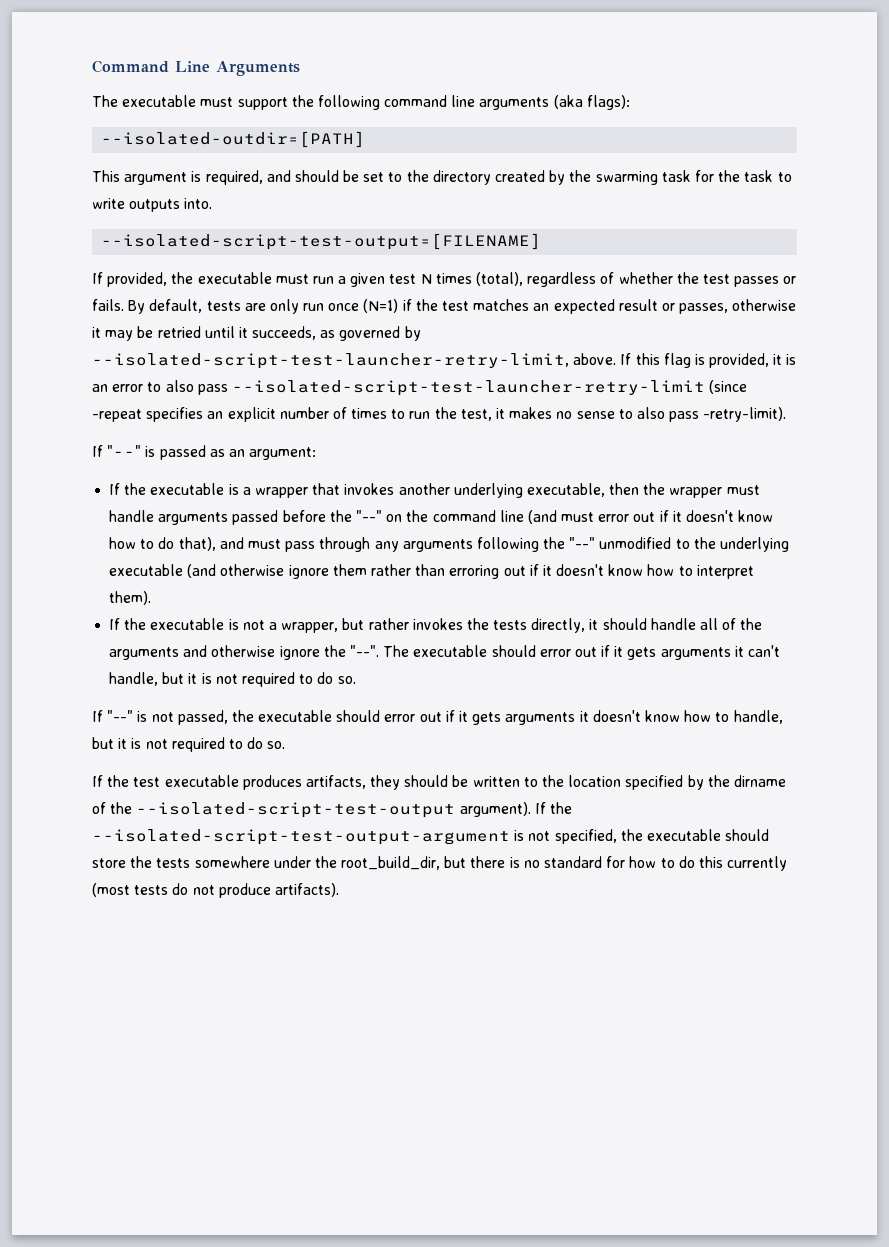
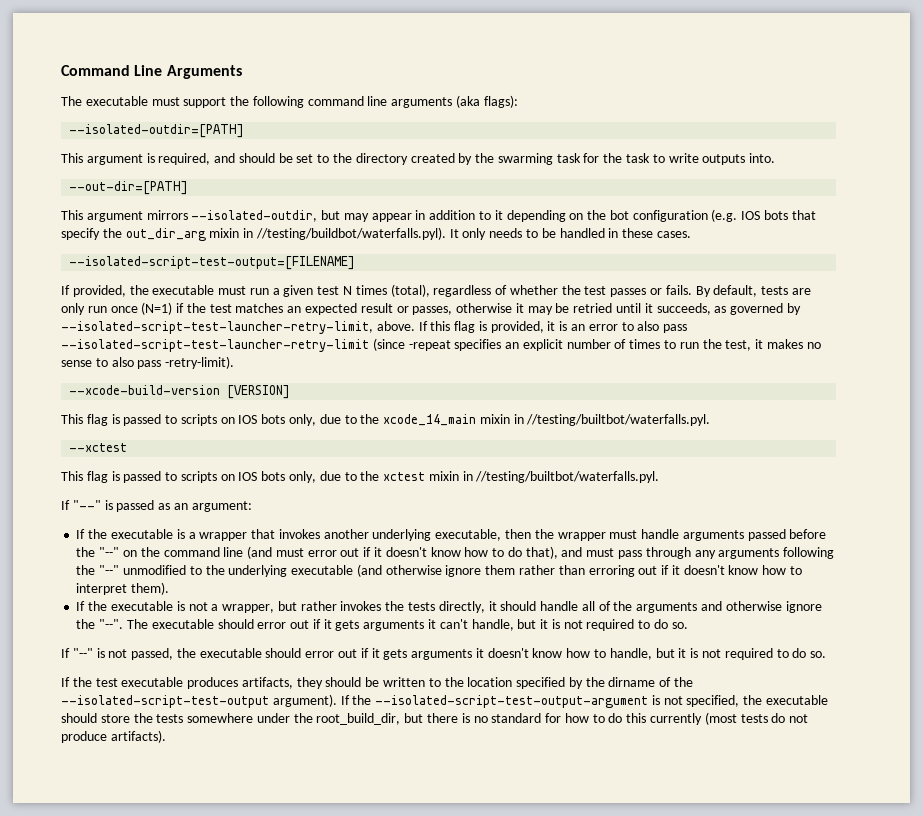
+ --out-dir=[PATH]
+ This argument mirrors --isolated-outdir, but may appear in addition to it depending on the bot configuration (e.g. IOS bots that specify the out_dir_arg mixin in //testing/buildbot/waterfalls.pyl). It only needs to be handled in these cases.
+ --xcode-build-version [VERSION]
+ This flag is passed to scripts on IOS bots only, due to the xcode_14_main mixin in //testing/builtbot/waterfalls.pyl.
+ --xctest
+ This flag is passed to scripts on IOS bots only, due to the xctest mixin in //testing/builtbot/waterfalls.pyl.

